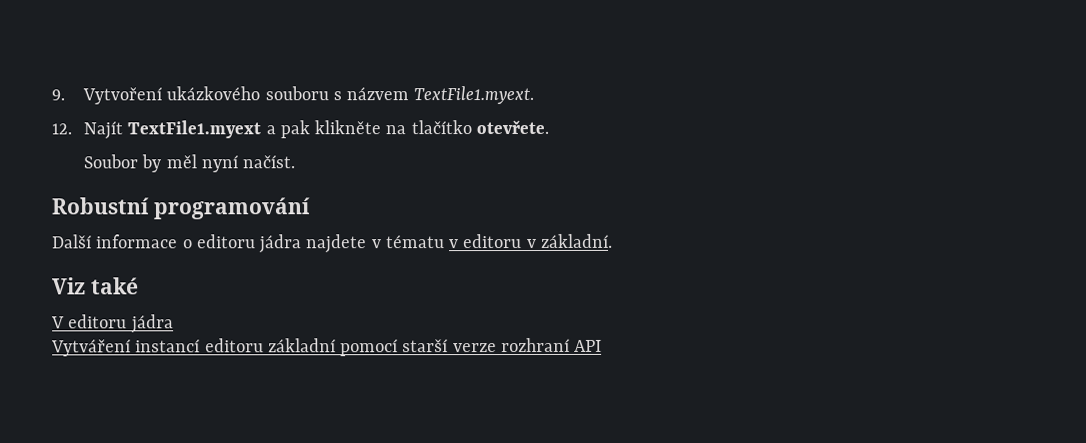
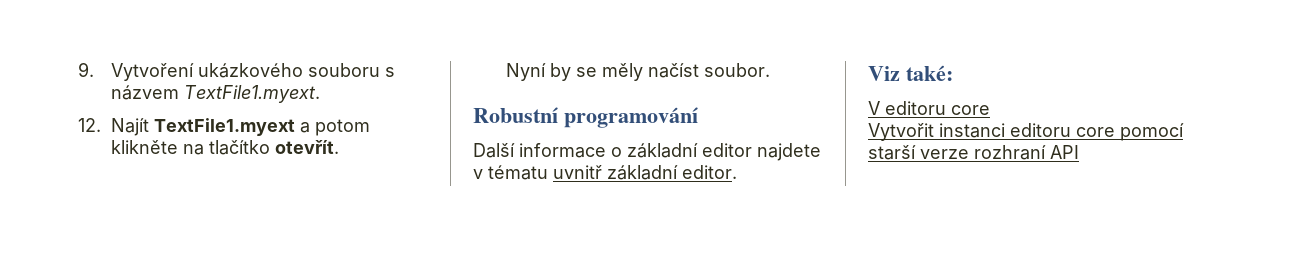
- 12. Najít TextFile1.myext a pak klikněte na tlačítko otevřete.
- Soubor by měl nyní načíst.
+ 12. Najít TextFile1.myext a potom klikněte na tlačítko otevřít.
+ Nyní by se měly načíst soubor.
- Další informace o editoru jádra najdete v tématu v editoru v základní.
+ Další informace o základní editor najdete v tématu uvnitř základní editor.
- Viz také
+ Viz také:
- V editoru jádra
- Vytváření instancí editoru základní pomocí starší verze rozhraní API
+ V editoru core
+ Vytvořit instanci editoru core pomocí starší verze rozhraní API

